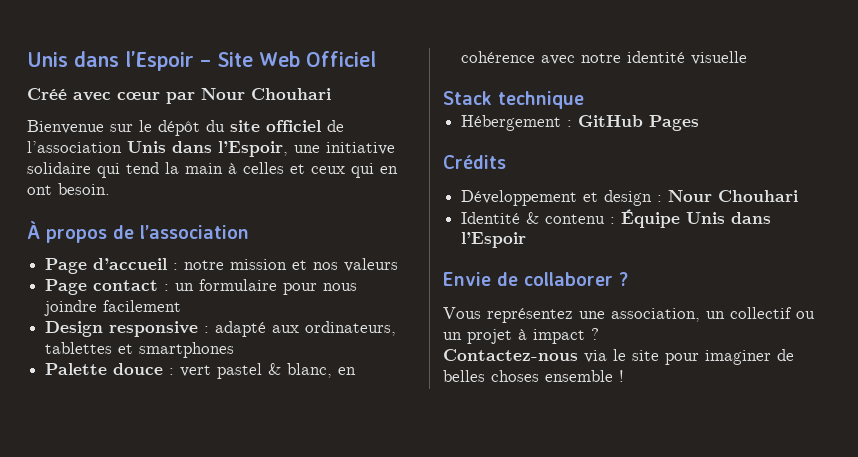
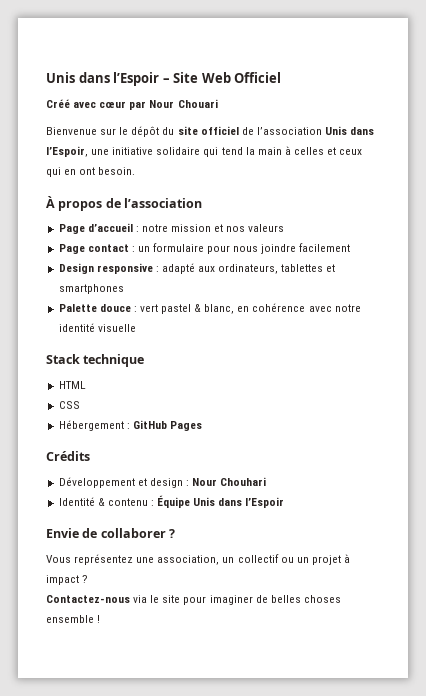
- Créé avec cœur par Nour Chouhari
+ Créé avec cœur par Nour Chouari
+ HTML
+ CSS

